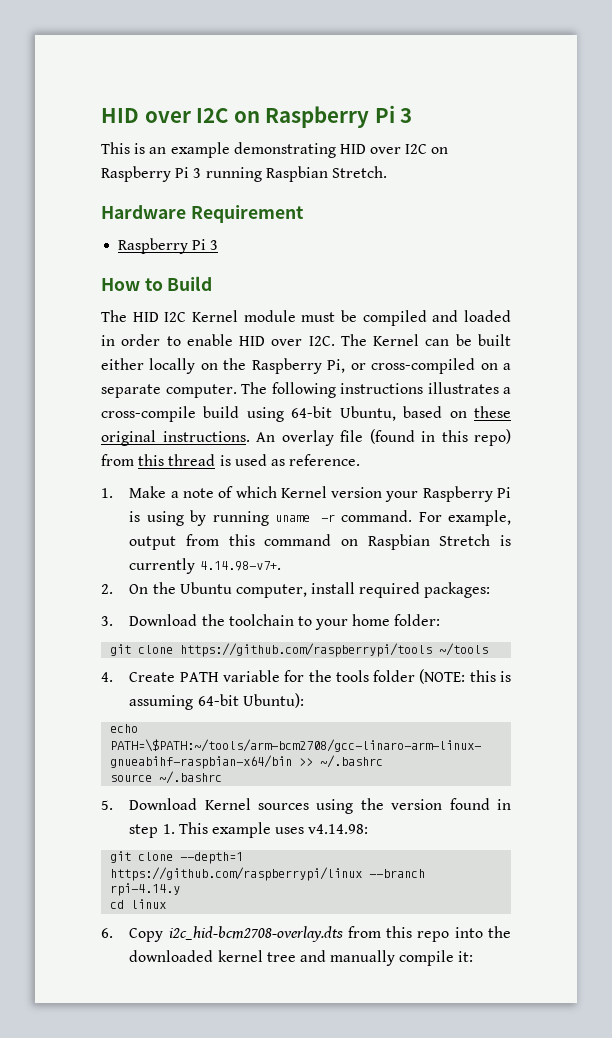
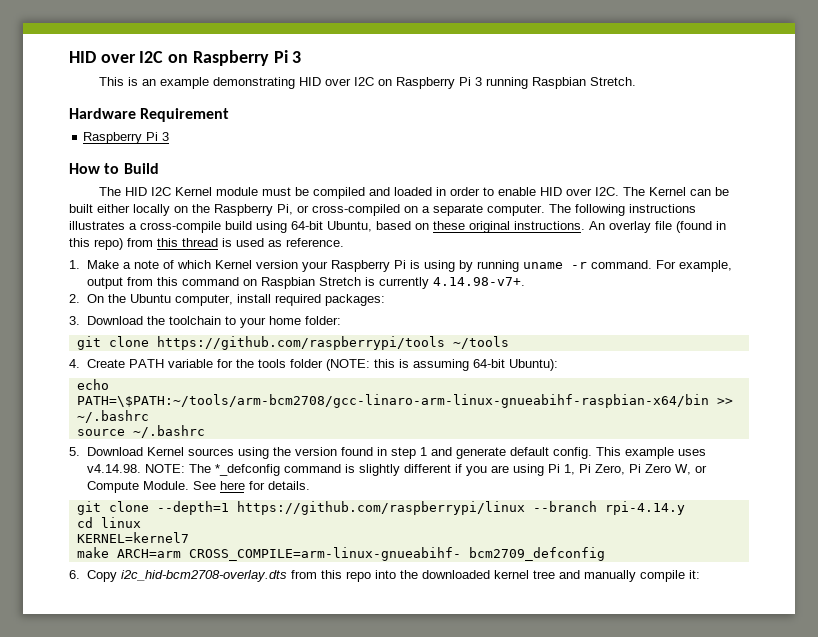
- 5. Download Kernel sources using the version found in step 1. This example uses v4.14.98:
+ 5. Download Kernel sources using the version found in step 1 and generate default config. This example uses v4.14.98. NOTE: The *_defconfig command is slightly different if you are using Pi 1, Pi Zero, Pi Zero W, or Compute Module. See here for details.
+ KERNEL=kernel7
+ make ARCH=arm CROSS_COMPILE=arm-linux-gnueabihf- bcm2709_defconfig

